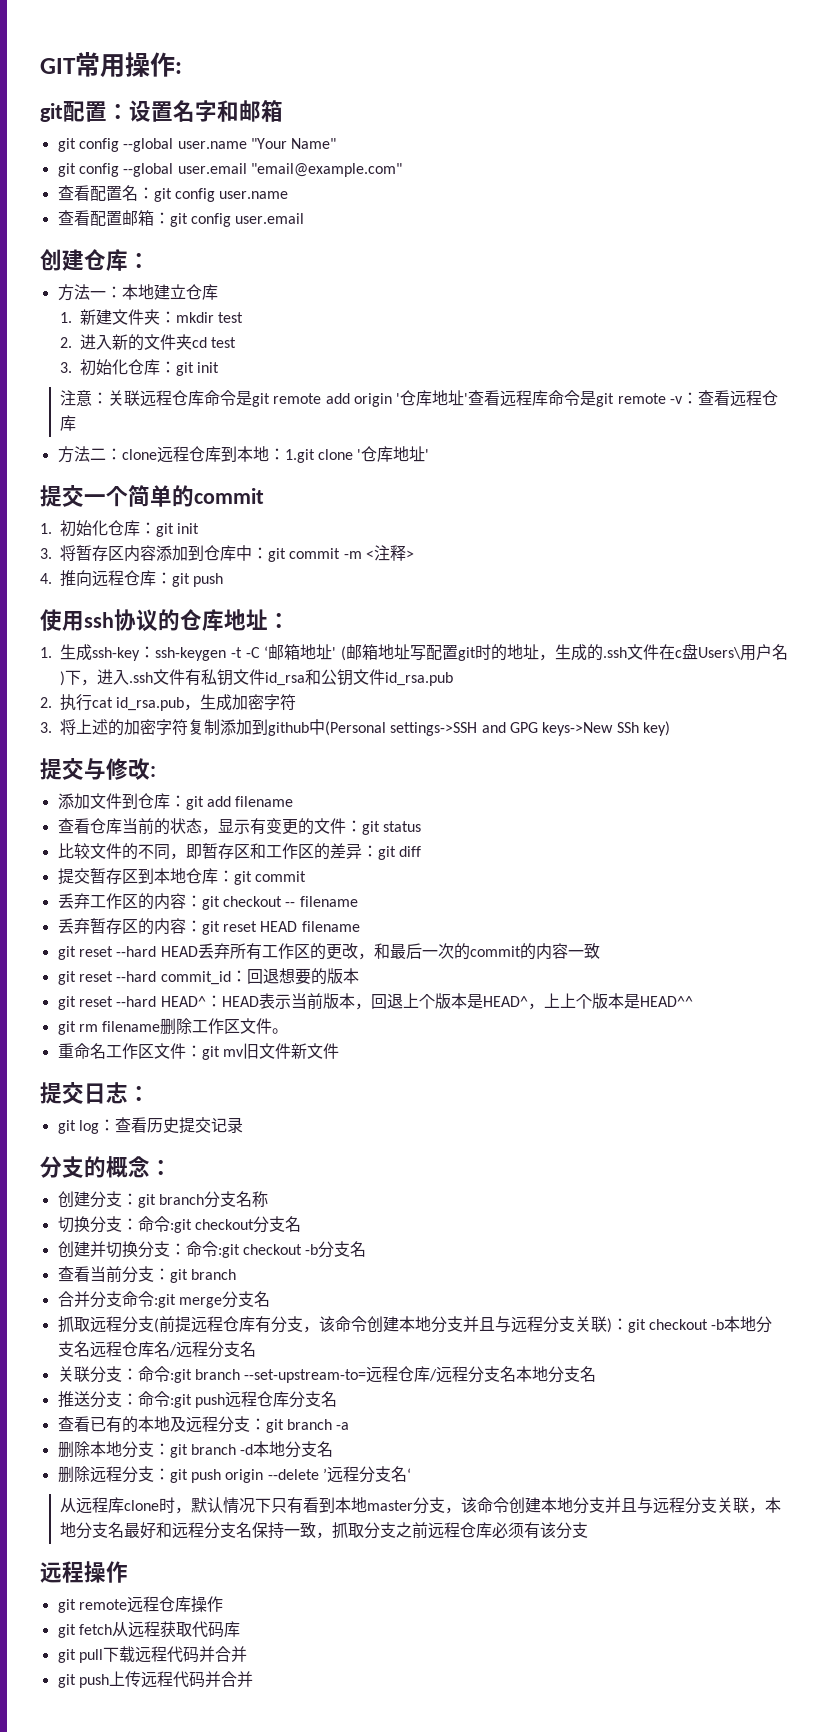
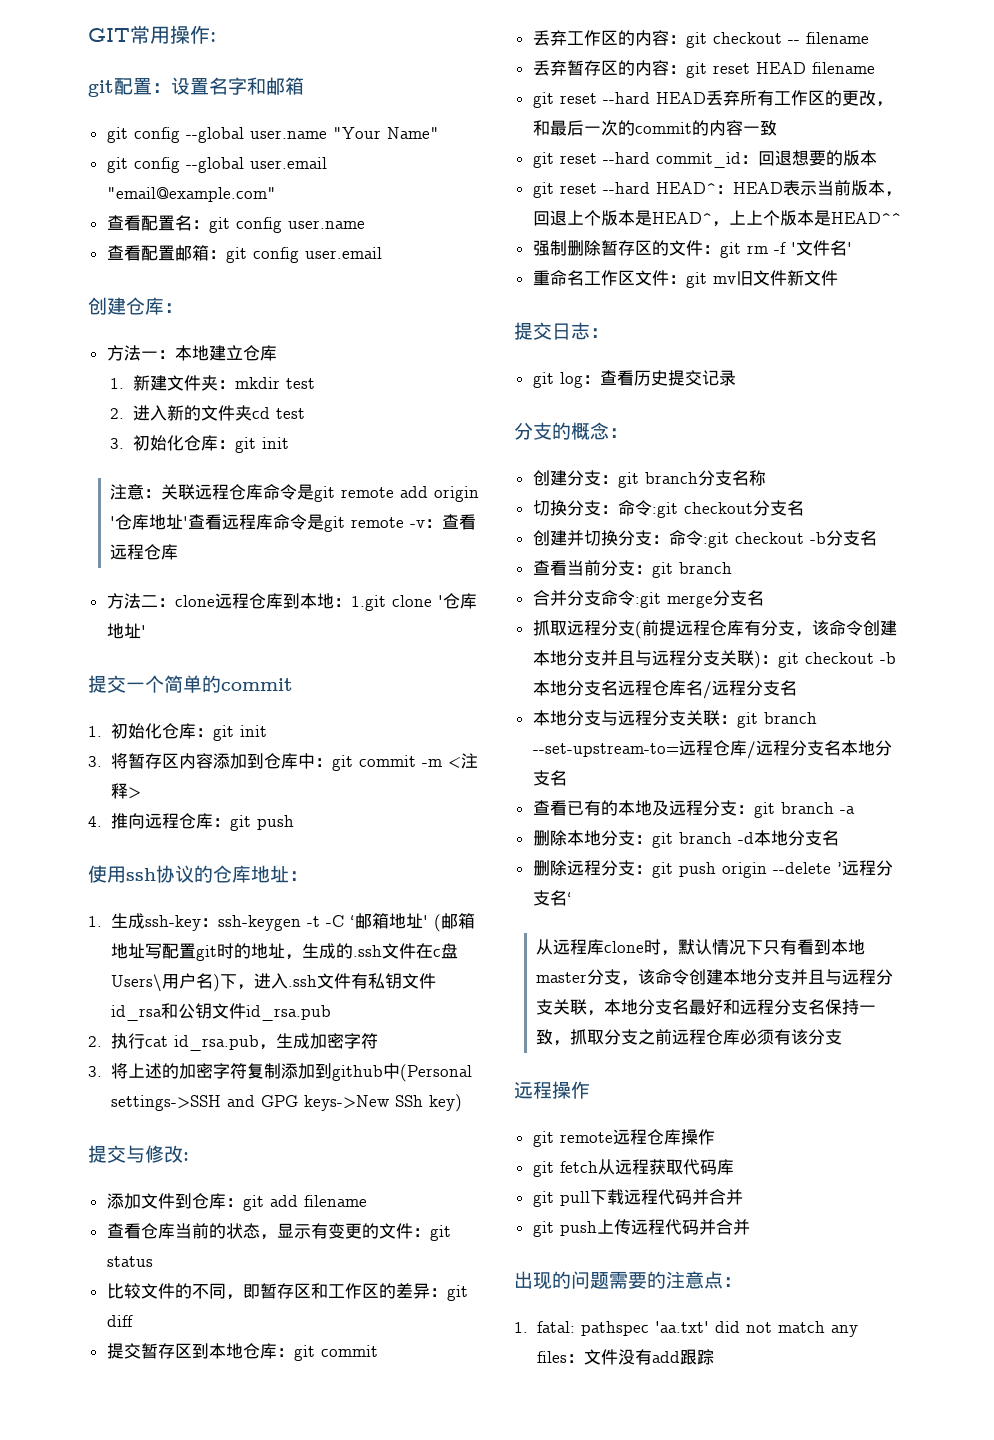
- git rm filename删除工作区文件。
+ 强制删除暂存区的文件：git rm -f '文件名'
- 关联分支：命令:git branch --set-upstream-to=远程仓库/远程分支名本地分支名
+ 本地分支与远程分支关联：git branch --set-upstream-to=远程仓库/远程分支名本地分支名
- 推送分支：命令:git push远程仓库分支名
+ 出现的问题需要的注意点：
+ 1. fatal: pathspec 'aa.txt' did not match any files：文件没有add跟踪

